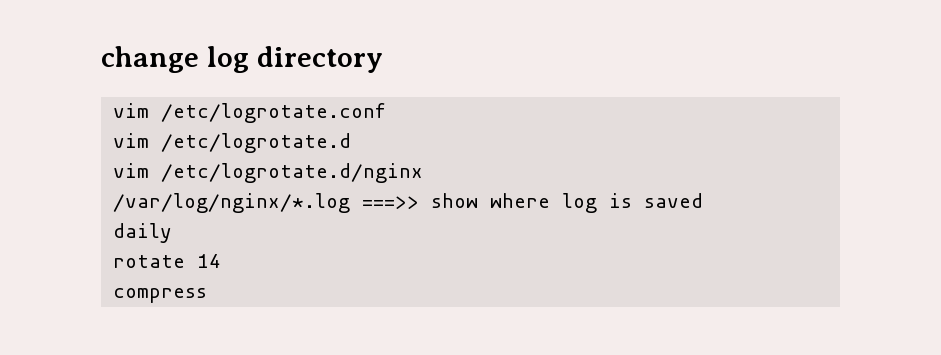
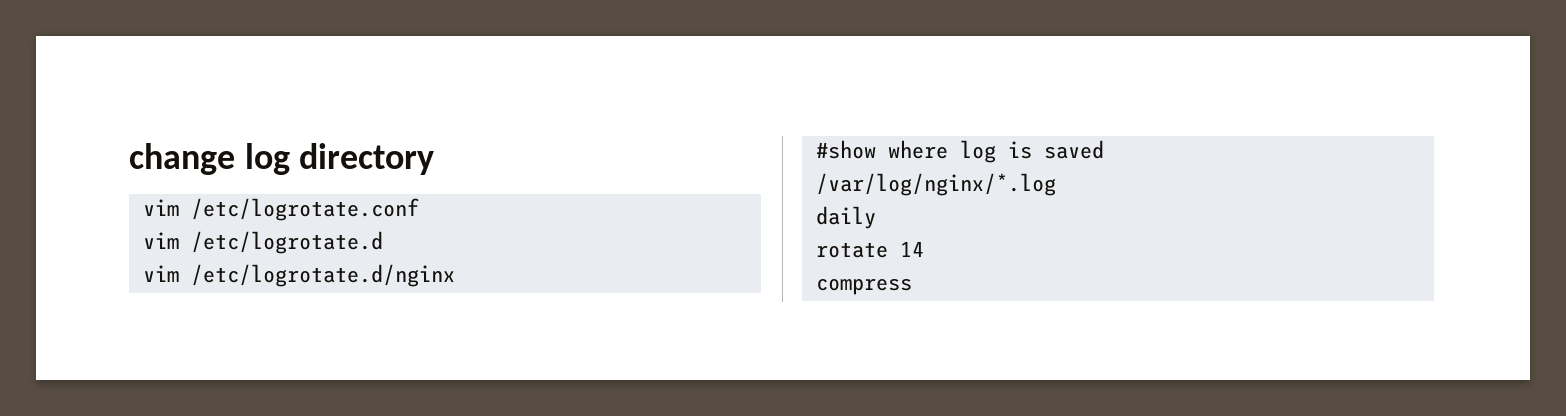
- /var/log/nginx/*.log ===>> show where log is saved
+ #show where log is saved
+ /var/log/nginx/*.log

